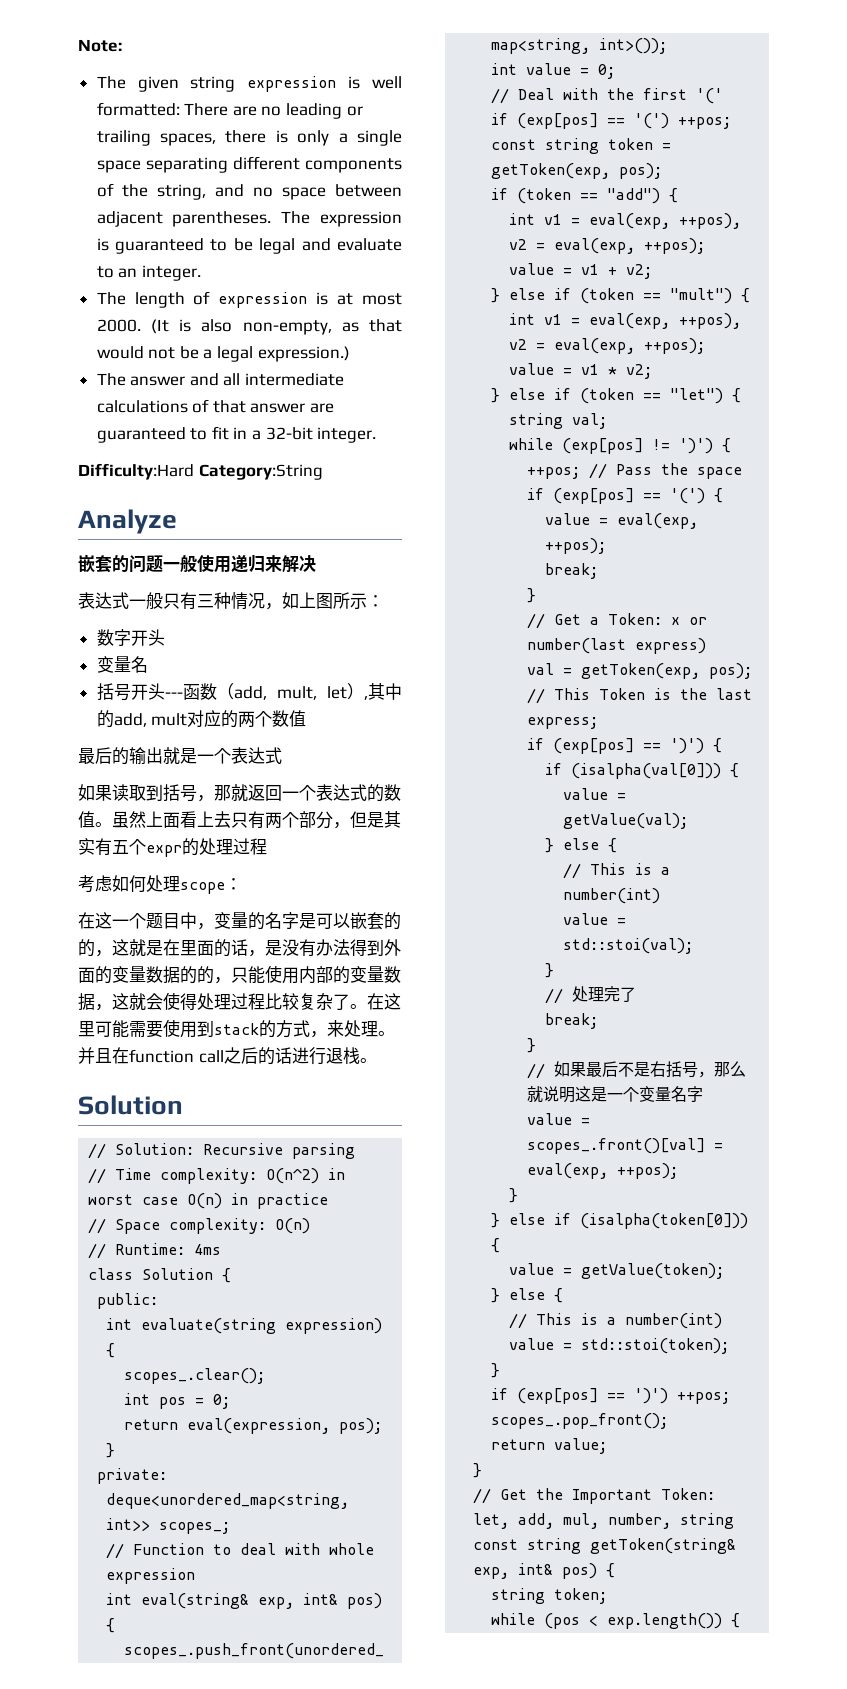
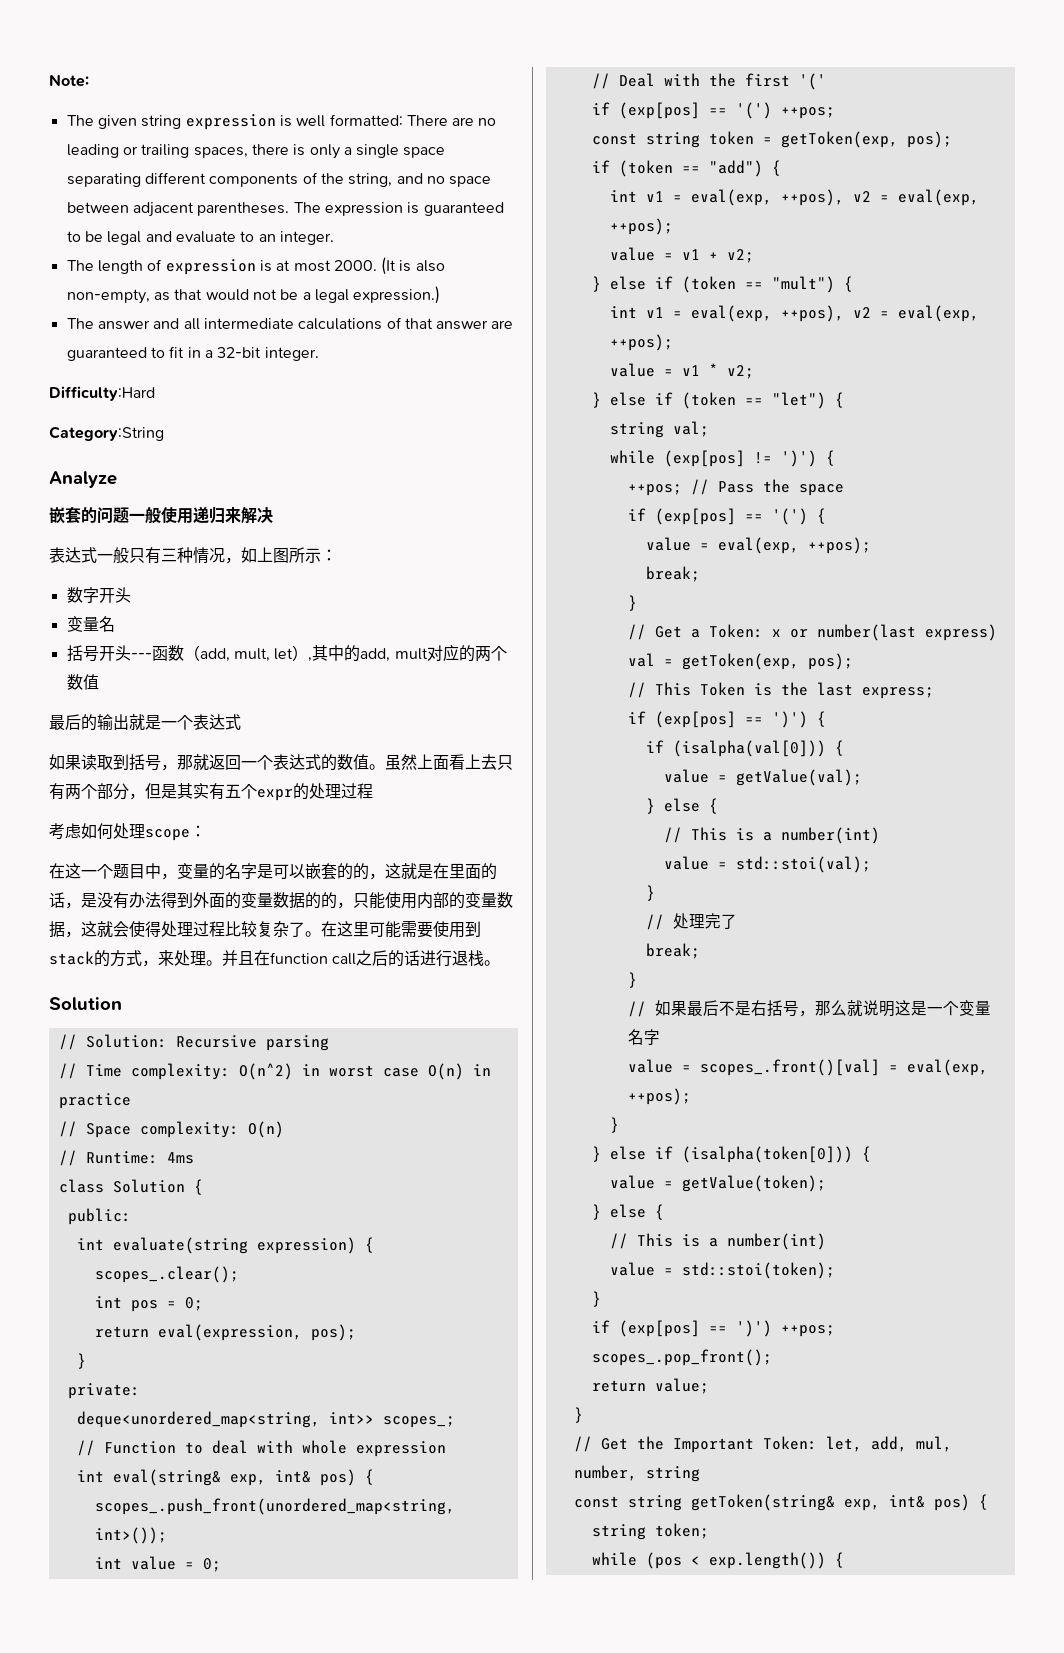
- Difficulty:Hard Category:String
+ Difficulty:Hard
+ Category:String

